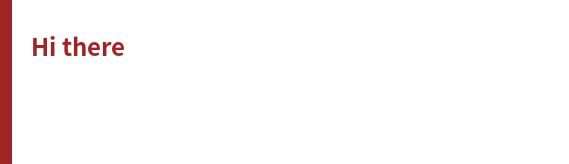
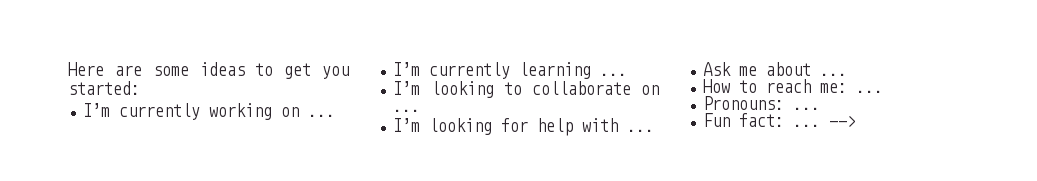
- Hi there
+ Here are some ideas to get you started:
+ I’m currently working on ...
+ I’m currently learning ...
+ I’m looking to collaborate on ...
+ I’m looking for help with ...
+ Ask me about ...
+ How to reach me: ...
+ Pronouns: ...
+ Fun fact: ... -->

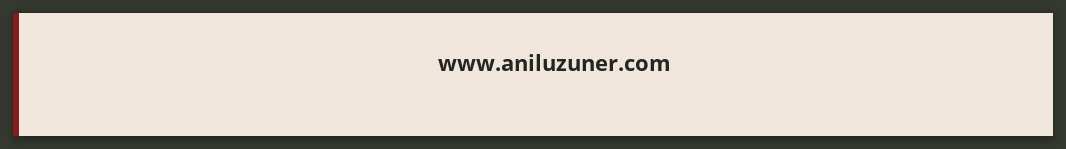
- Here are some ideas to get you started:
- I’m currently working on ...
- I’m currently learning ...
- I’m looking to collaborate on ...
- I’m looking for help with ...
- Ask me about ...
- How to reach me: ...
- Pronouns: ...
- Fun fact: ... -->
+ www.aniluzuner.com

